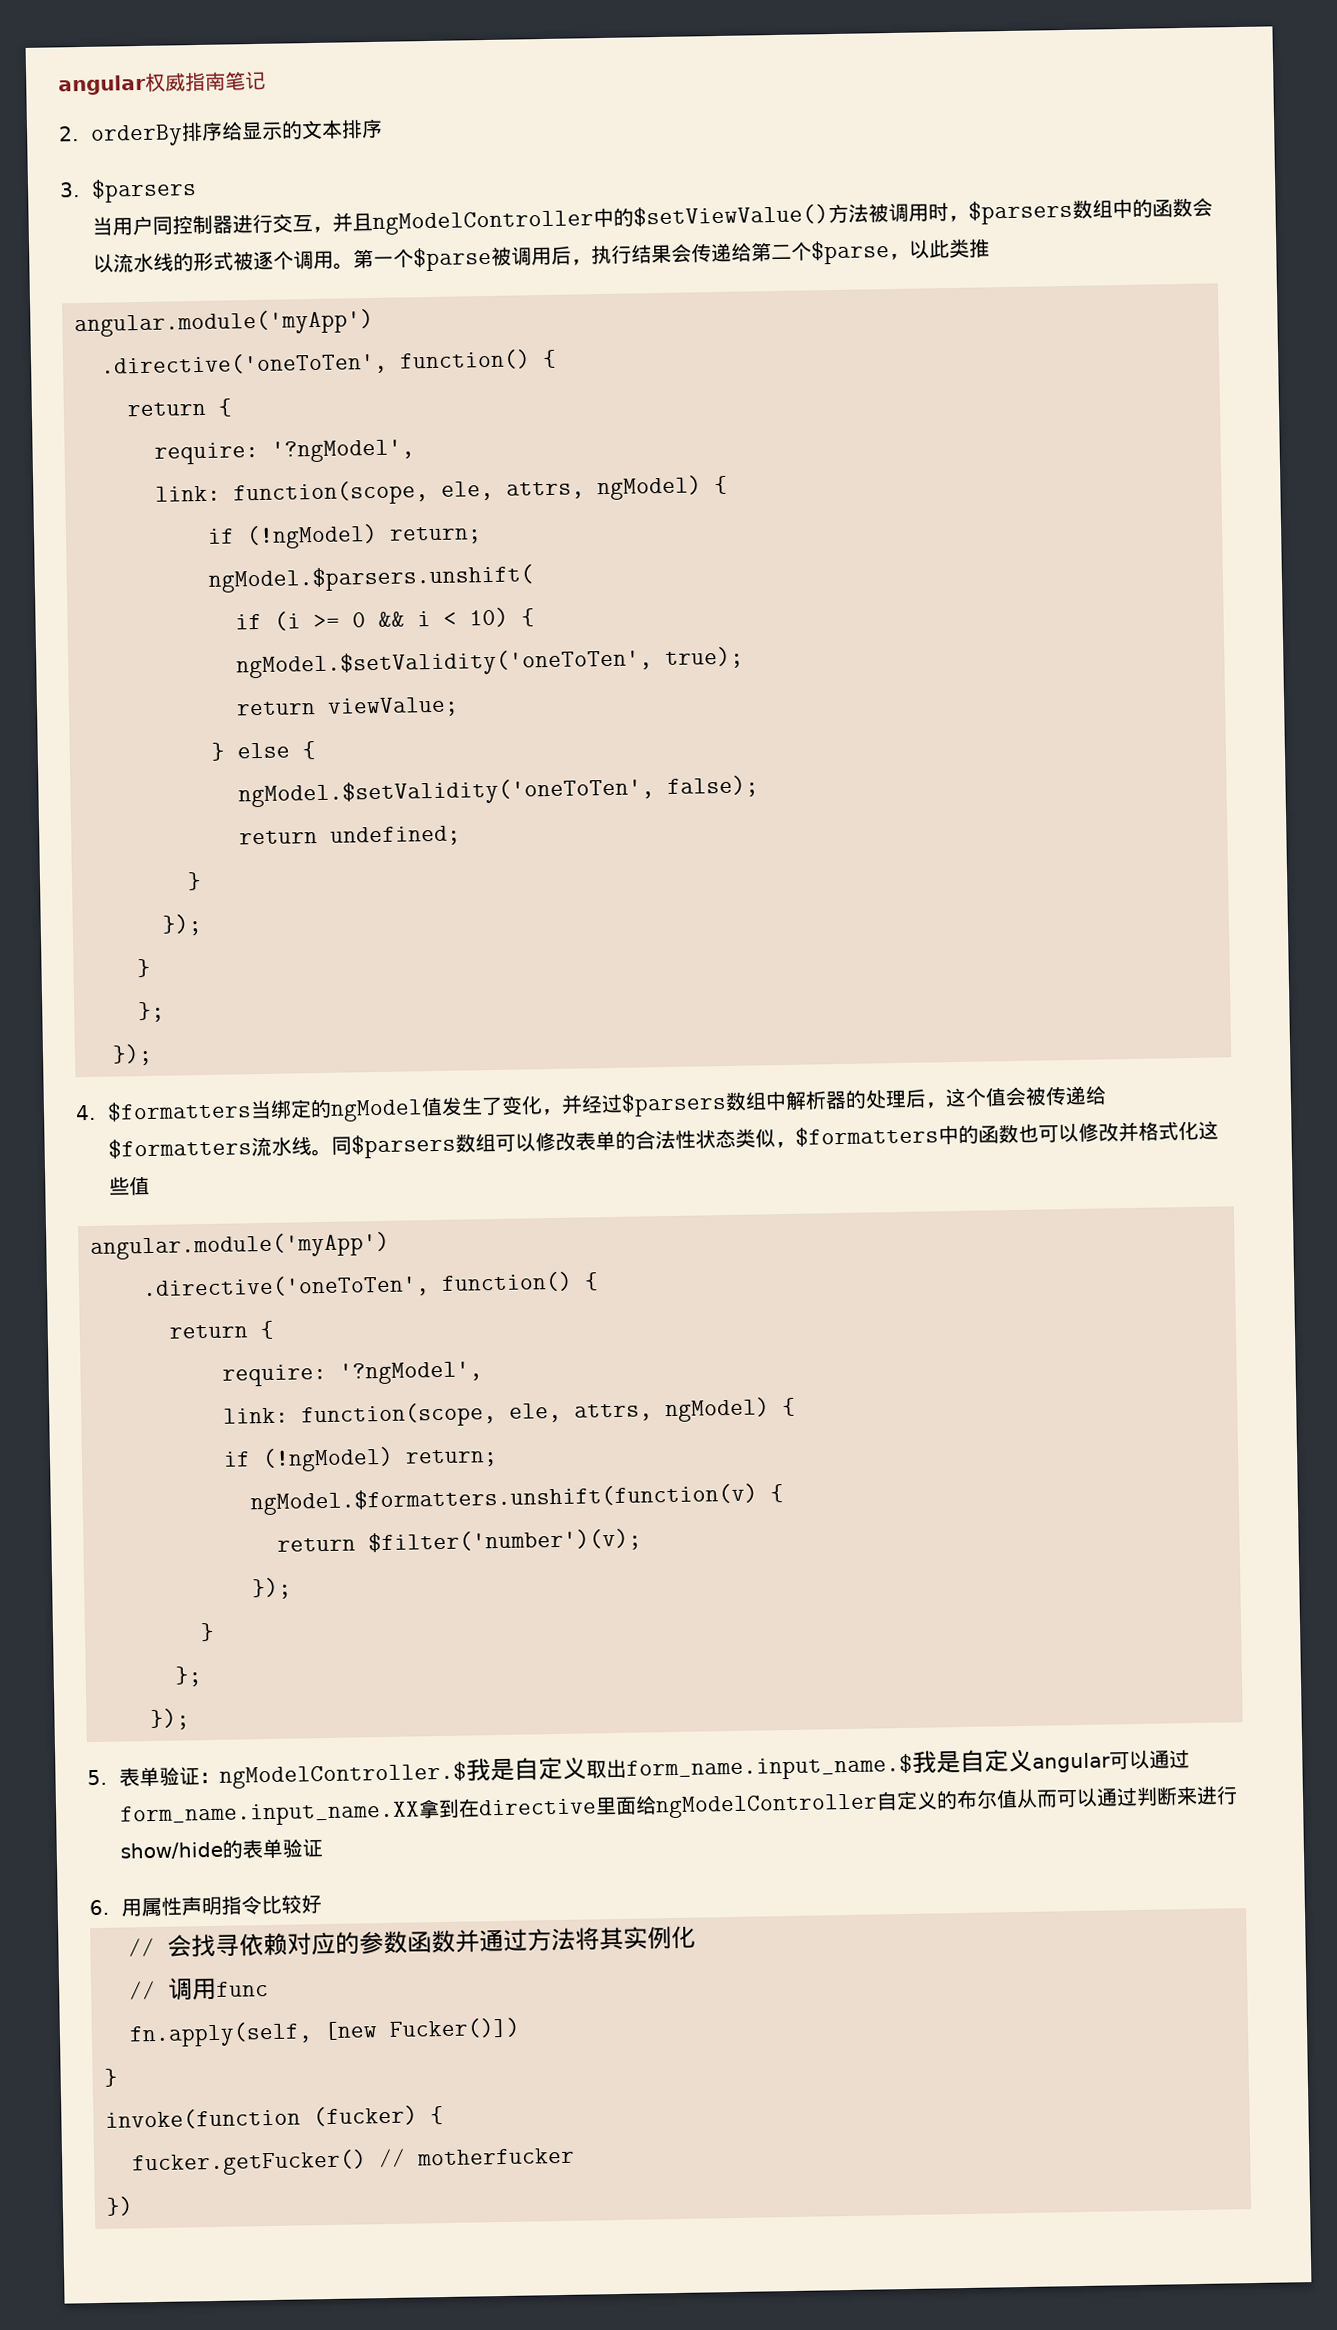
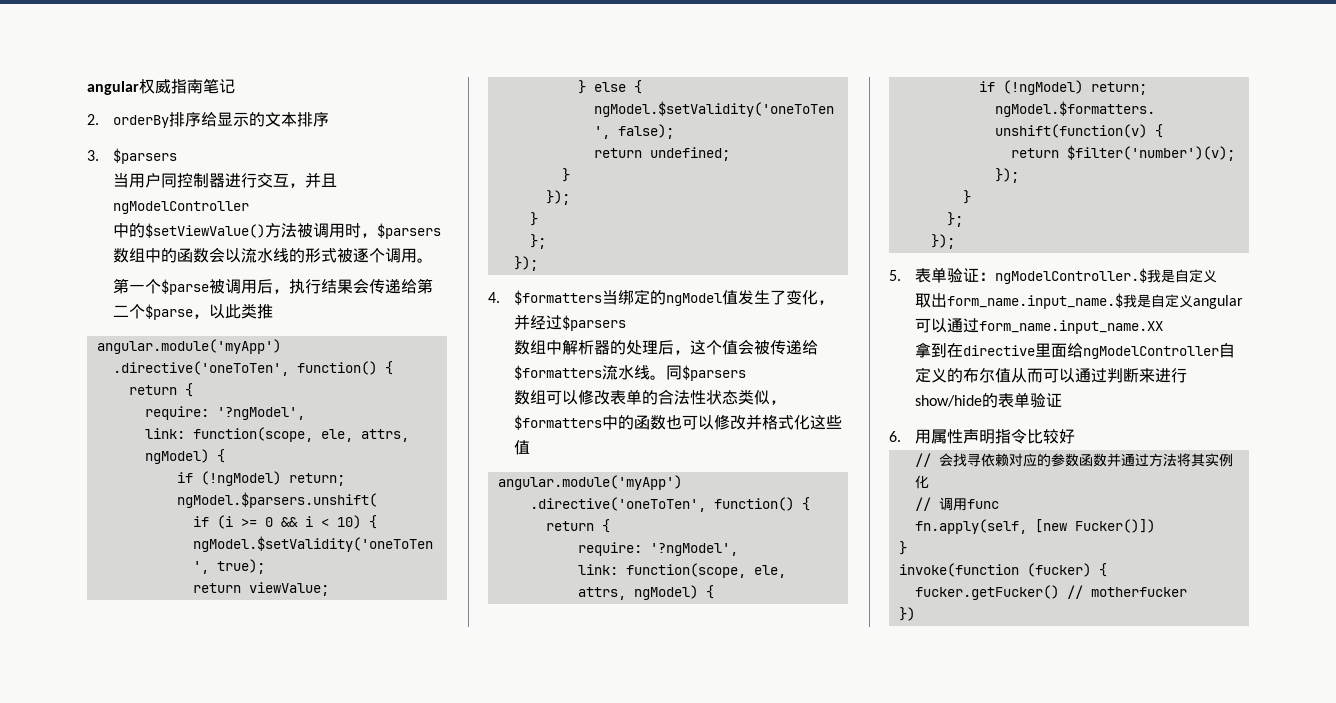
- 当用户同控制器进行交互，并且ngModelController中的$setViewValue()方法被调用时，$parsers数组中的函数会以流水线的形式被逐个调用。第一个$parse被调用后，执行结果会传递给第二个$parse，以此类推
+ 当用户同控制器进行交互，并且ngModelController
+ 中的$setViewValue()方法被调用时，$parsers数组中的函数会以流水线的形式被逐个调用。
+ 第一个$parse被调用后，执行结果会传递给第二个$parse，以此类推
- 4. $formatters当绑定的ngModel值发生了变化，并经过$parsers数组中解析器的处理后，这个值会被传递给$formatters流水线。
+ 4. $formatters当绑定的ngModel值发生了变化，并经过$parsers
+ 数组中解析器的处理后，这个值会被传递给$formatters流水线。
- 同$parsers数组可以修改表单的合法性状态类似，$formatters中的函数也可以修改并格式化这些值
+ 同$parsers
+ 数组可以修改表单的合法性状态类似，$formatters中的函数也可以修改并格式化这些值
- 5.表单验证：ngModelController.$我是自定义取出form_name.input_name.$我是自定义angular可以通过form_name.input_name.XX拿到在directive里面给ngModelController自定义的布尔值从而可以通过判断来进行show/hide的表单验证
+ 5.表单验证：ngModelController.$我是自定义
+ 取出form_name.input_name.$我是自定义angular可以通过form_name.input_name.XX
+ 拿到在directive里面给ngModelController自定义的布尔值从而可以通过判断来进行show/hide的表单验证

